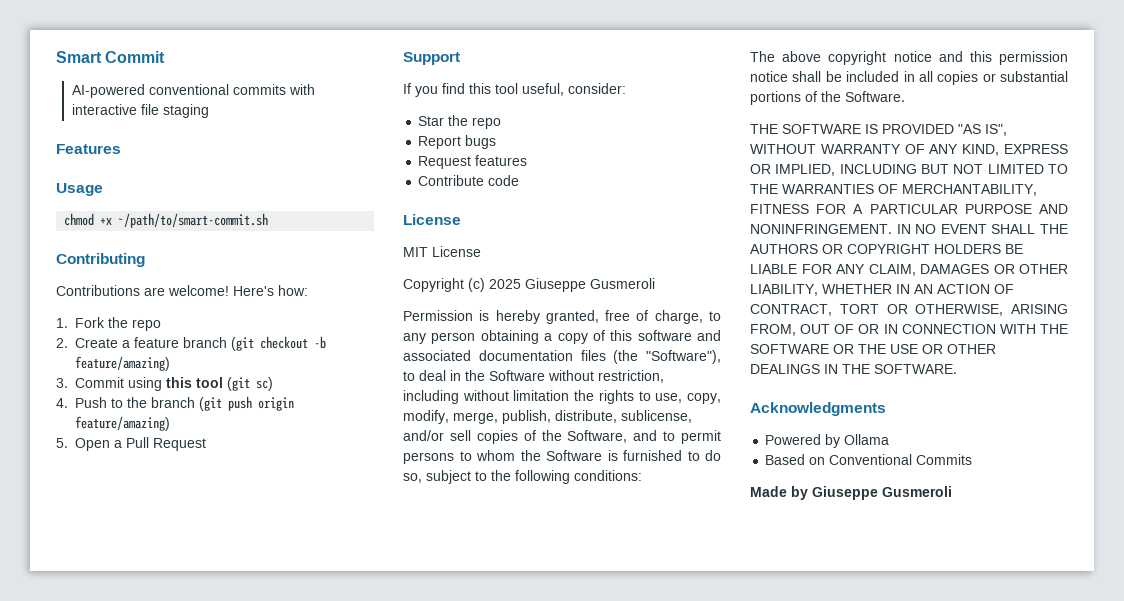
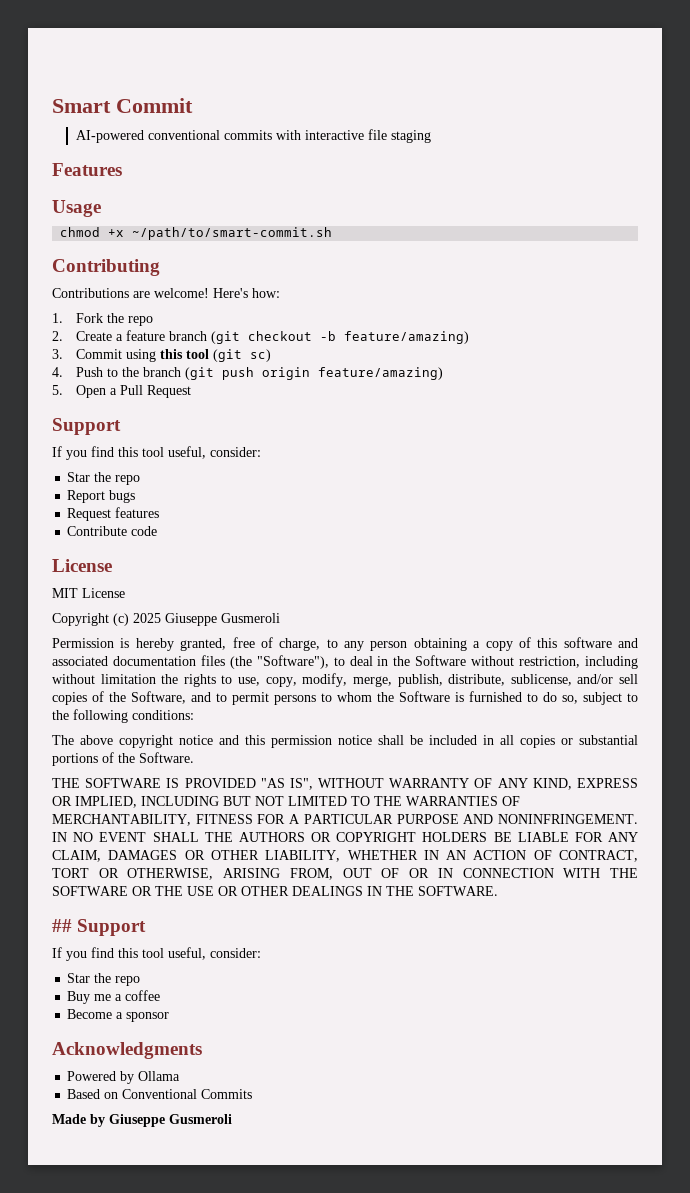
+ ## Support
+ If you find this tool useful, consider:
+ Star the repo
+ Buy me a coffee
+ Become a sponsor

